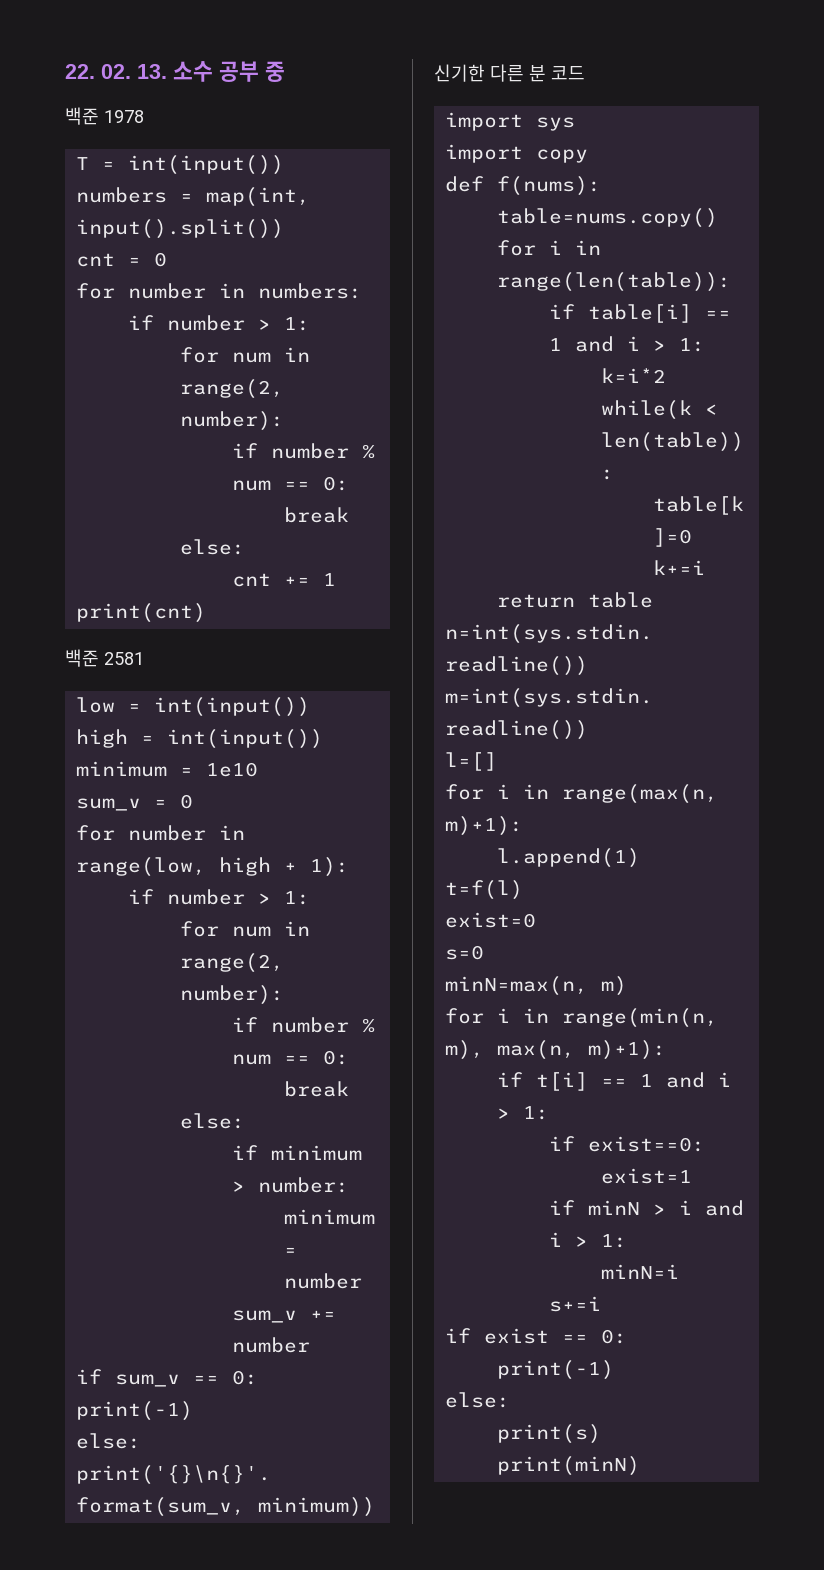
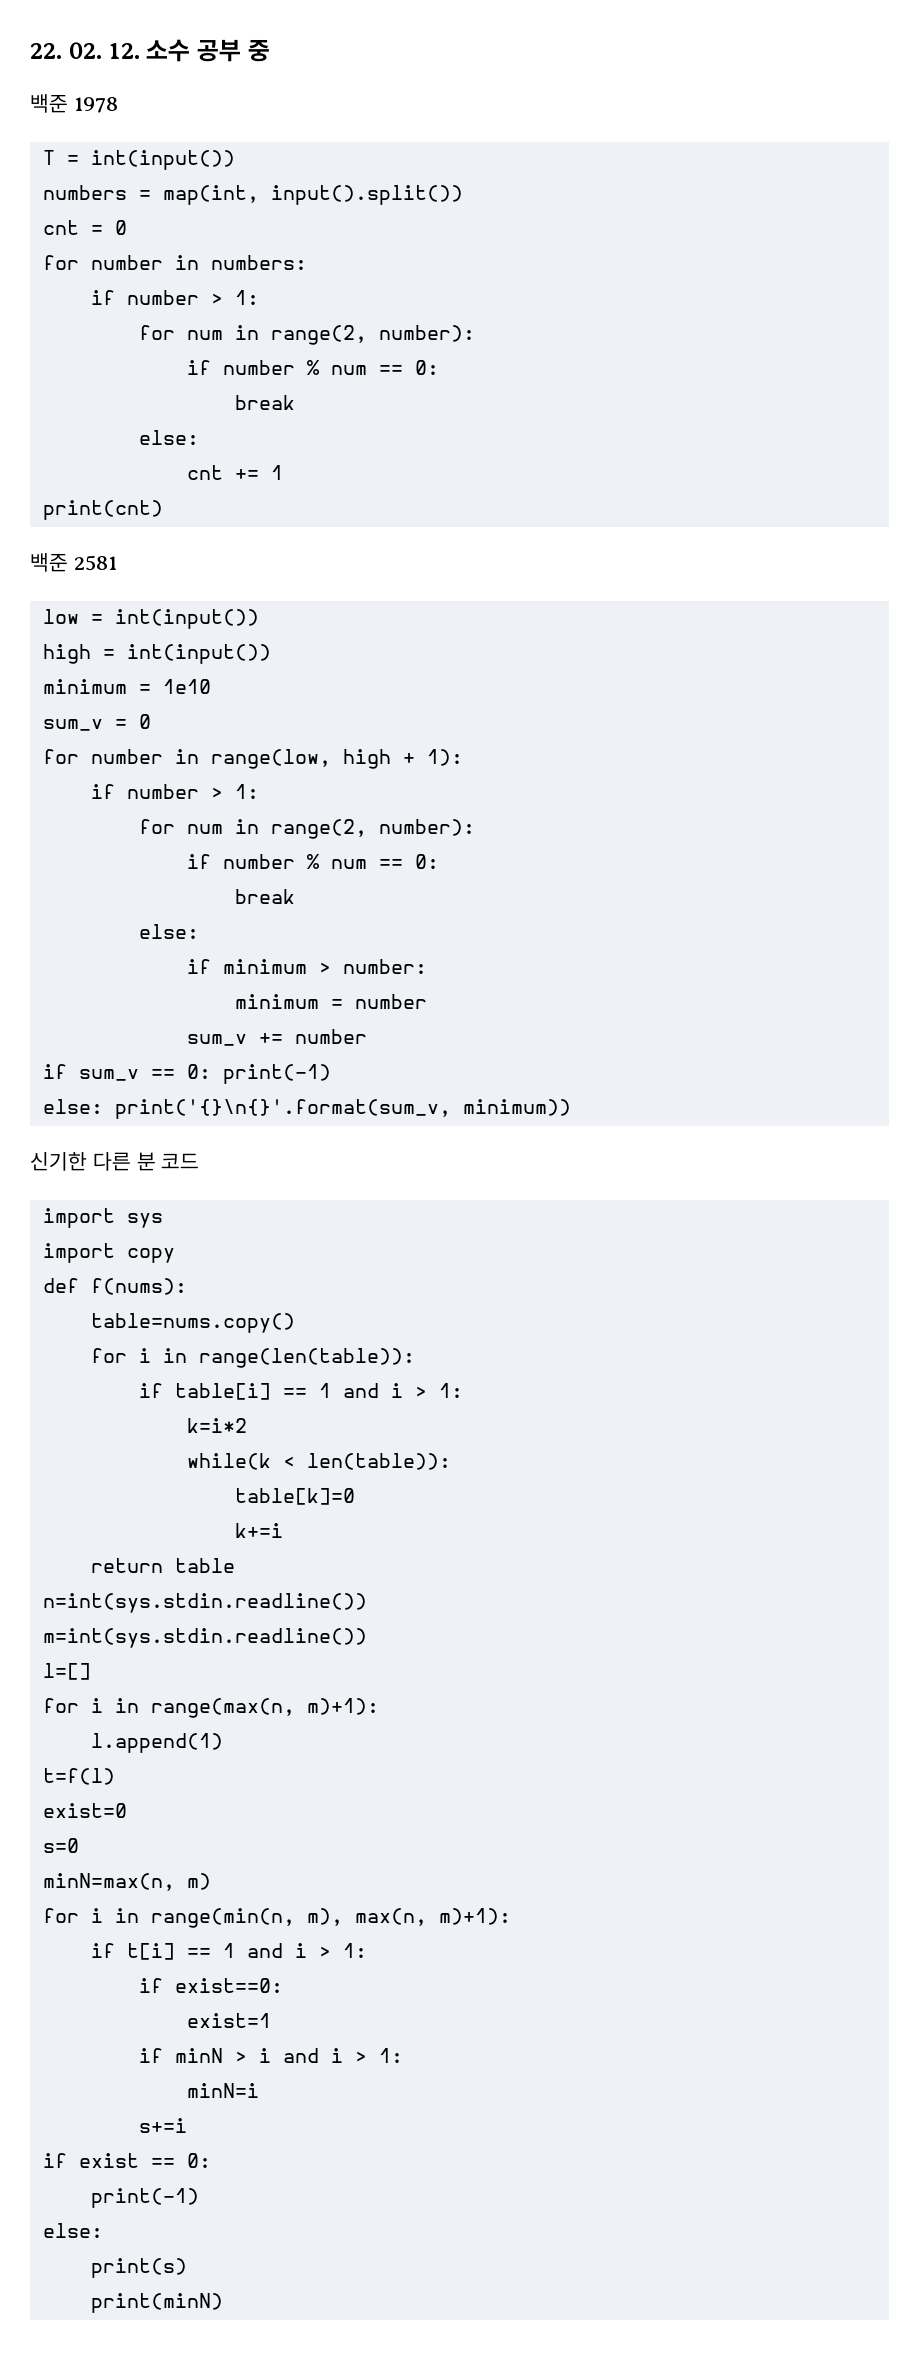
- 22. 02. 13. 소수 공부 중
+ 22. 02. 12. 소수 공부 중

